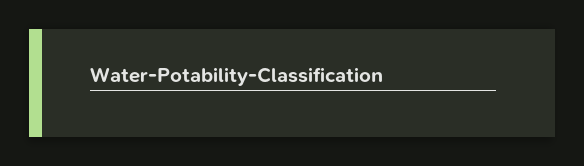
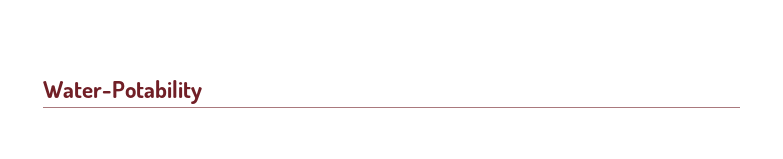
- Water-Potability-Classification
+ Water-Potability

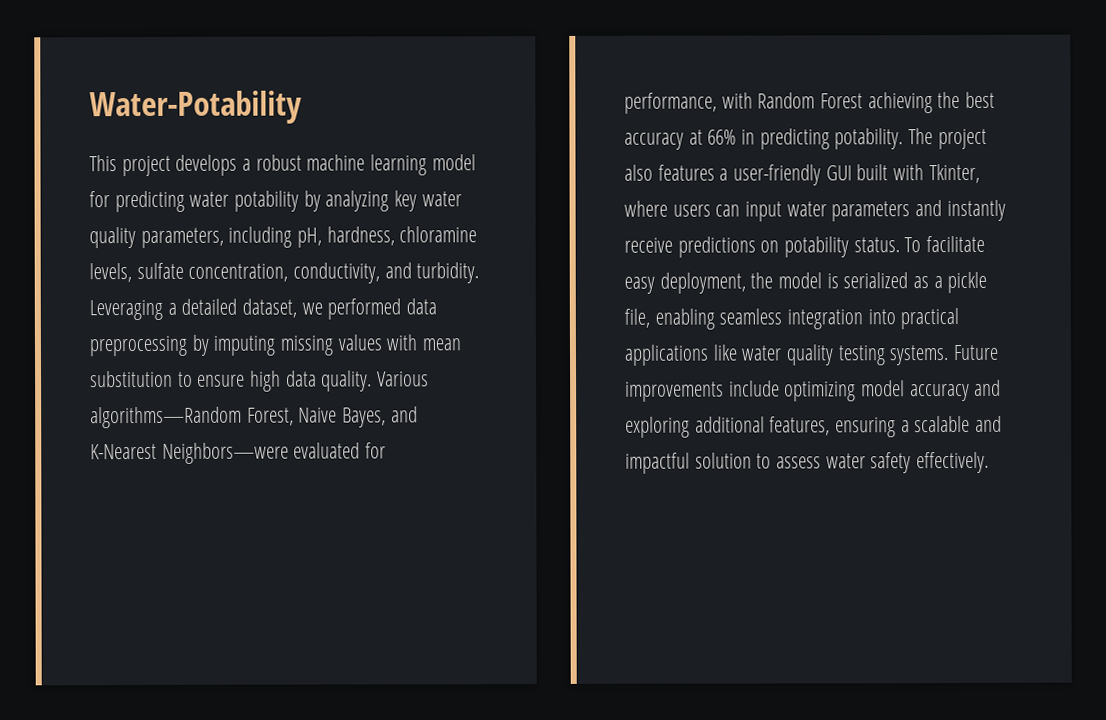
+ This project develops a robust machine learning model for predicting water potability by analyzing key water quality parameters, including pH, hardness, chloramine levels, sulfate concentration, conductivity, and turbidity. Leveraging a detailed dataset, we performed data preprocessing by imputing missing values with mean substitution to ensure high data quality. Various algorithms—Random Forest, Naive Bayes, and K-Nearest Neighbors—were evaluated for performance, with Random Forest achieving the best accuracy at 66% in predicting potability. The project also features a user-friendly GUI built with Tkinter, where users can input water parameters and instantly receive predictions on potability status. To facilitate easy deployment, the model is serialized as a pickle file, enabling seamless integration into practical applications like water quality testing systems. Future improvements include optimizing model accuracy and exploring additional features, ensuring a scalable and impactful solution to assess water safety effectively.

